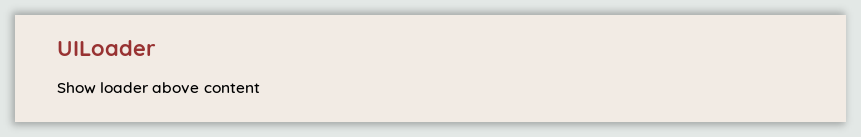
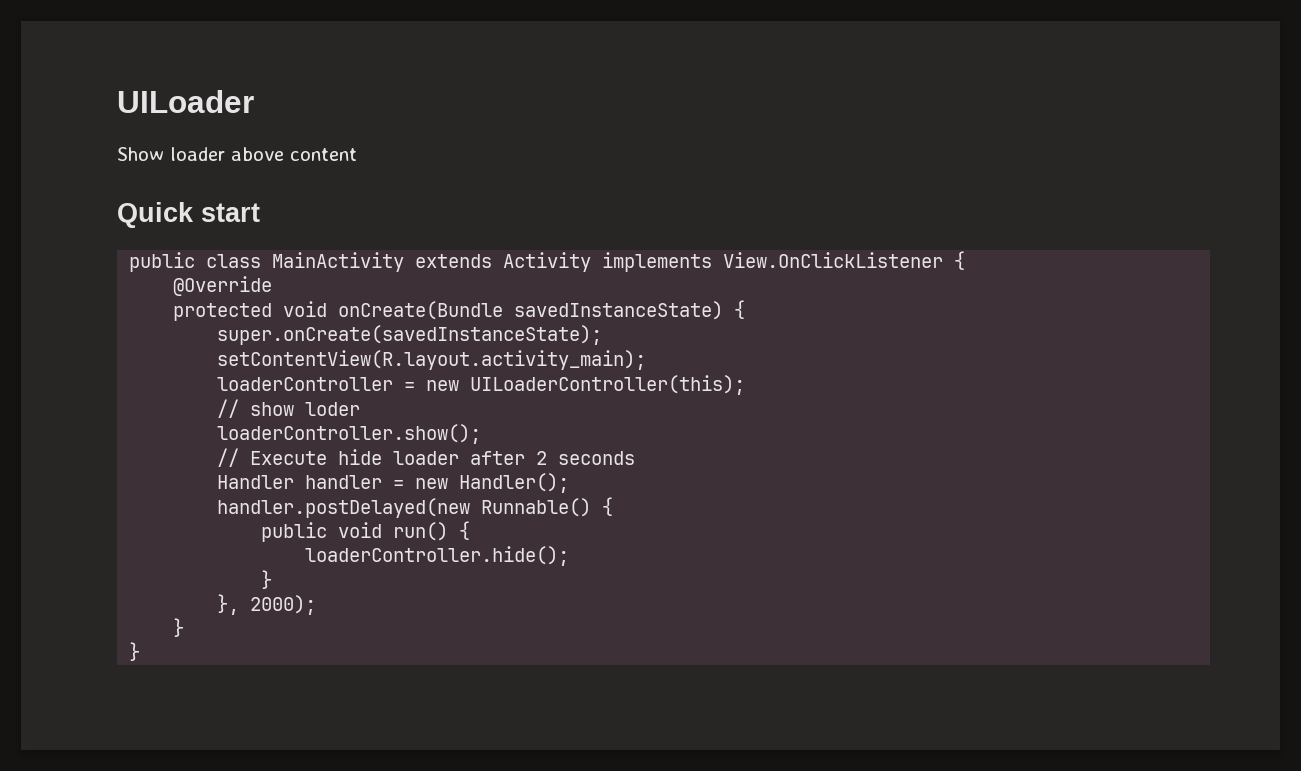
+ Quick start
+ public class MainActivity extends Activity implements View.OnClickListener {
+ @Override
+ protected void onCreate(Bundle savedInstanceState) {
+ super.onCreate(savedInstanceState);
+ setContentView(R.layout.activity_main);
+ loaderController = new UILoaderController(this);
+ // show loder
+ loaderController.show();
+ // Execute hide loader after 2 seconds
+ Handler handler = new Handler();
+ handler.postDelayed(new Runnable() {
+ public void run() {
+ loaderController.hide();
+ }
+ }, 2000);
+ }
+ }

